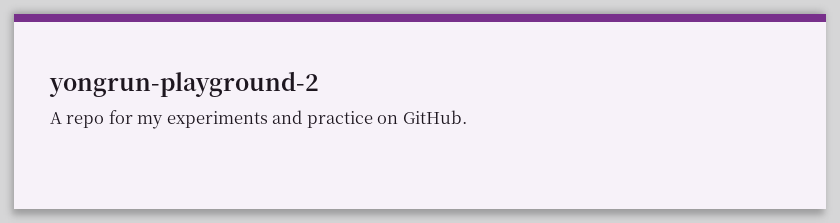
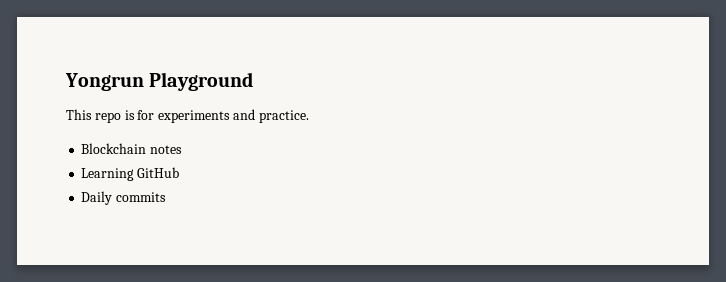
- yongrun-playground-2
- A repo for my experiments and practice on GitHub.
+ Yongrun Playground
+ This repo is for experiments and practice.
+ Blockchain notes
+ Learning GitHub
+ Daily commits

